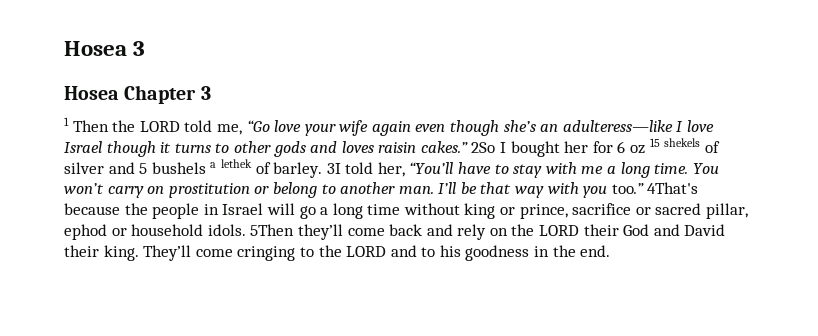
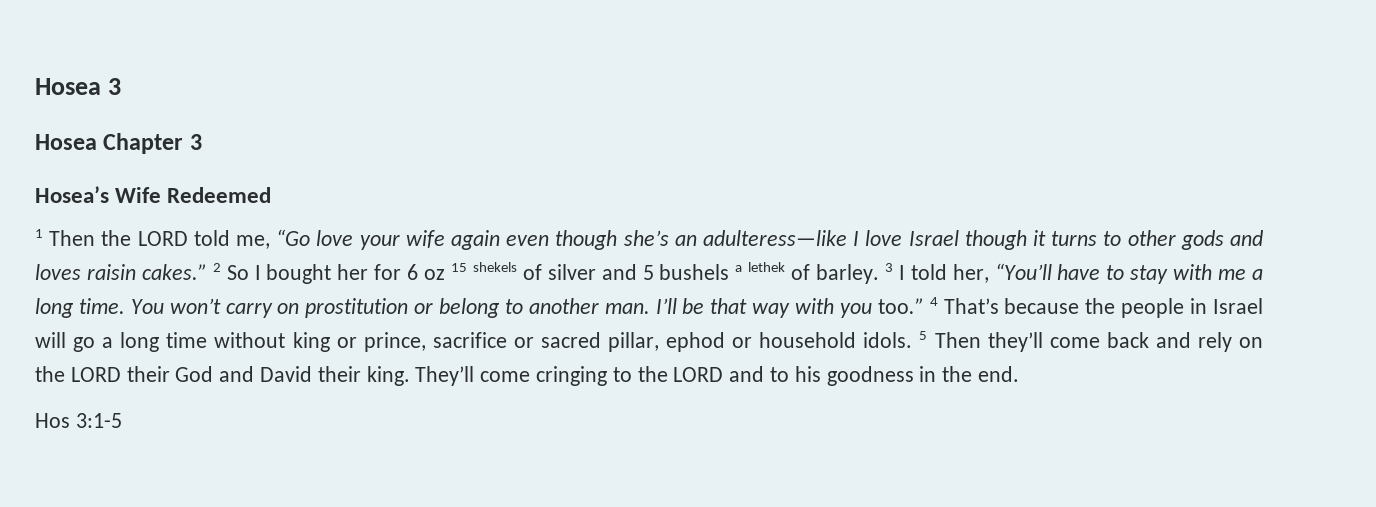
+ Hosea’s Wife Redeemed
- 2So I bought her for 6 oz 15 shekels of silver and 5 bushels a lethek of barley.
+ 2 So I bought her for 6 oz 15 shekels of silver and 5 bushels a lethek of barley.
- 3I told her, “You’ll have to stay with me a long time.
+ 3 I told her, “You’ll have to stay with me a long time.
- 4That's because the people in Israel will go a long time without king or prince, sacrifice or sacred pillar, ephod or household idols.
+ 4 That’s because the people in Israel will go a long time without king or prince, sacrifice or sacred pillar, ephod or household idols.
- 5Then they’ll come back and rely on the LORD their God and David their king.
+ 5 Then they’ll come back and rely on the LORD their God and David their king.
+ Hos 3:1-5

